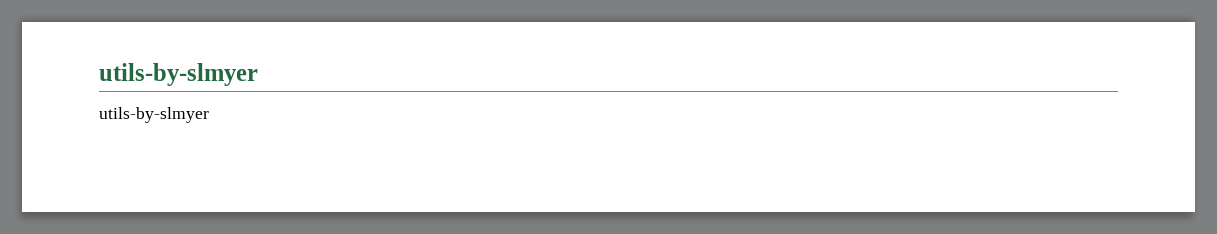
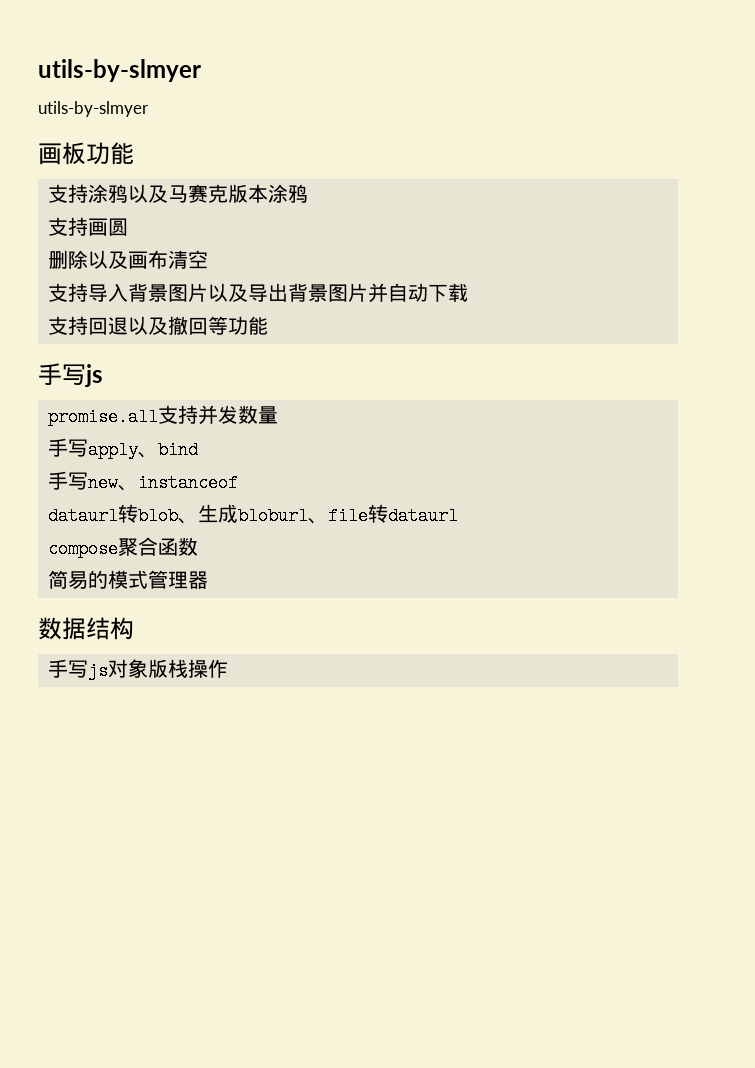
+ 画板功能
+ 支持涂鸦以及马赛克版本涂鸦
+ 支持画圆
+ 删除以及画布清空
+ 支持导入背景图片以及导出背景图片并自动下载
+ 支持回退以及撤回等功能
+ 手写js
+ promise.all支持并发数量
+ 手写apply、bind
+ 手写new、instanceof
+ dataurl转blob、生成bloburl、file转dataurl
+ compose聚合函数
+ 简易的模式管理器
+ 数据结构
+ 手写js对象版栈操作

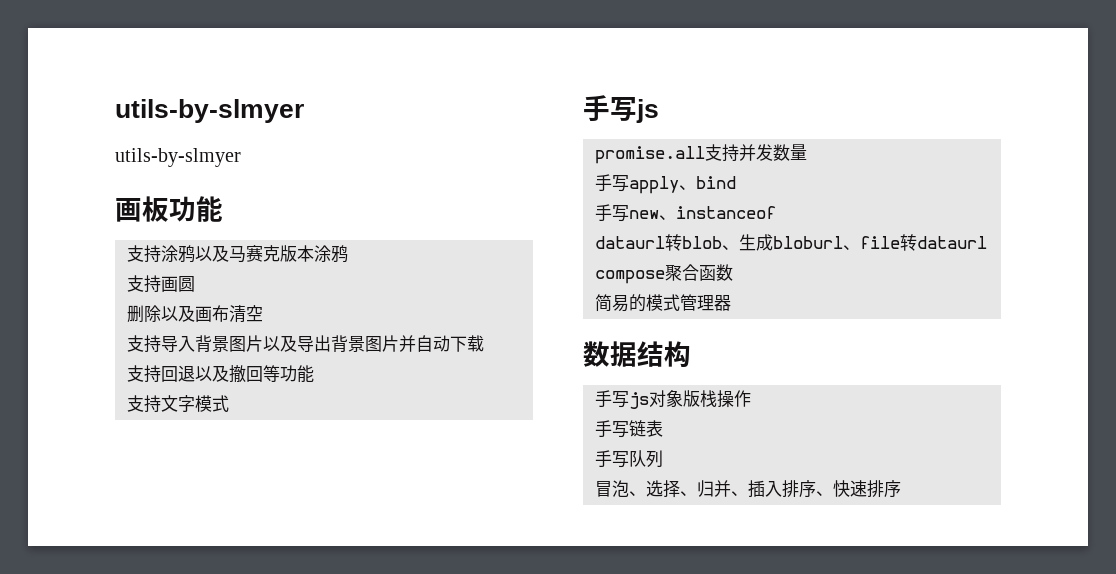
+ 支持文字模式
+ 手写链表
+ 手写队列
+ 冒泡、选择、归并、插入排序、快速排序

